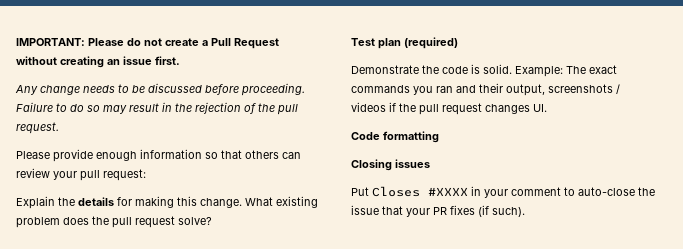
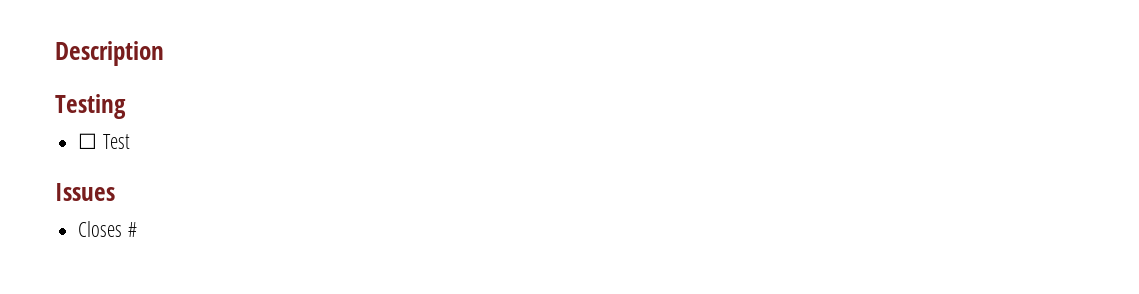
- IMPORTANT: Please do not create a Pull Request without creating an issue first.
- Any change needs to be discussed before proceeding. Failure to do so may result in the rejection of the pull request.
- Please provide enough information so that others can review your pull request:
- Explain the details for making this change. What existing problem does the pull request solve?
- Test plan (required)
- Demonstrate the code is solid. Example: The exact commands you ran and their output, screenshots / videos if the pull request changes UI.
- Code formatting
- Closing issues
- Put Closes #XXXX in your comment to auto-close the issue that your PR fixes (if such).
+ Description
+ Testing
+ ☐ Test
+ Issues
+ Closes #

